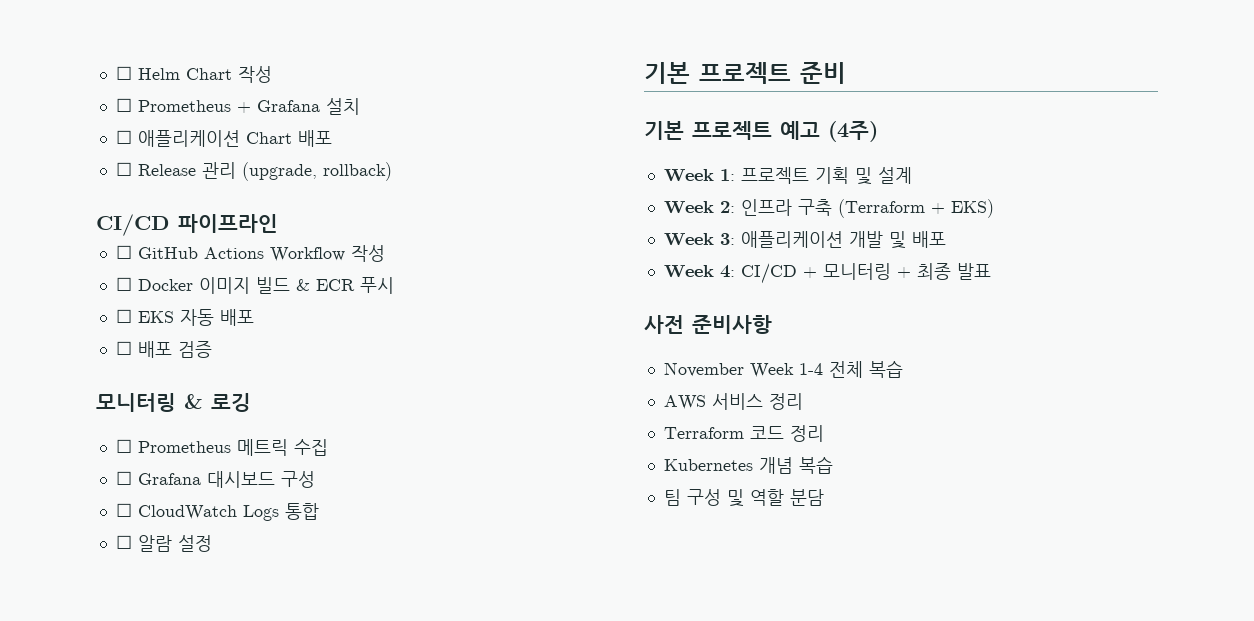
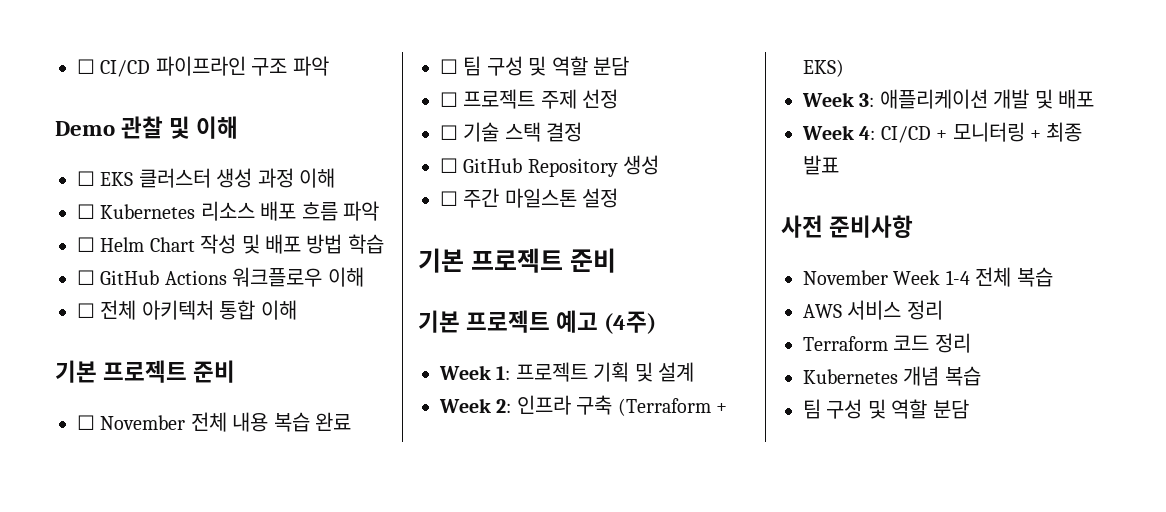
- ☐ Helm Chart 작성
- ☐ Prometheus + Grafana 설치
- ☐ 애플리케이션 Chart 배포
- ☐ Release 관리 (upgrade, rollback)
- CI/CD 파이프라인
+ ☐ CI/CD 파이프라인 구조 파악
+ Demo 관찰 및 이해
+ ☐ EKS 클러스터 생성 과정 이해
+ ☐ Kubernetes 리소스 배포 흐름 파악
+ ☐ Helm Chart 작성 및 배포 방법 학습
- ☐ GitHub Actions Workflow 작성
- ☐ Docker 이미지 빌드 & ECR 푸시
- ☐ EKS 자동 배포
- ☐ 배포 검증
- 모니터링 & 로깅
- ☐ Prometheus 메트릭 수집
- ☐ Grafana 대시보드 구성
- ☐ CloudWatch Logs 통합
- ☐ 알람 설정
+ ☐ GitHub Actions 워크플로우 이해
+ ☐ 전체 아키텍처 통합 이해
+ 기본 프로젝트 준비
+ ☐ November 전체 내용 복습 완료
+ ☐ 팀 구성 및 역할 분담
+ ☐ 프로젝트 주제 선정
+ ☐ 기술 스택 결정
+ ☐ GitHub Repository 생성
+ ☐ 주간 마일스톤 설정

